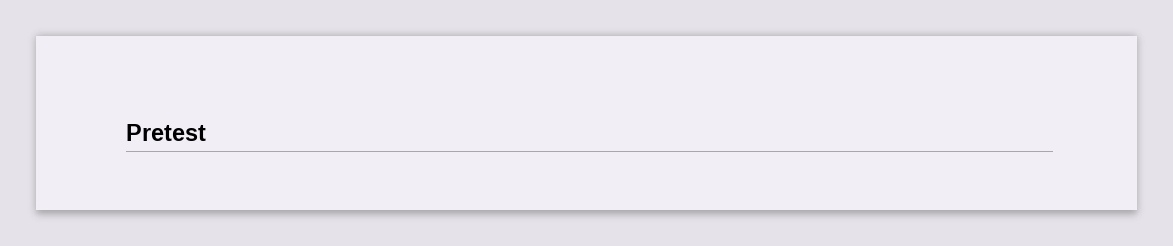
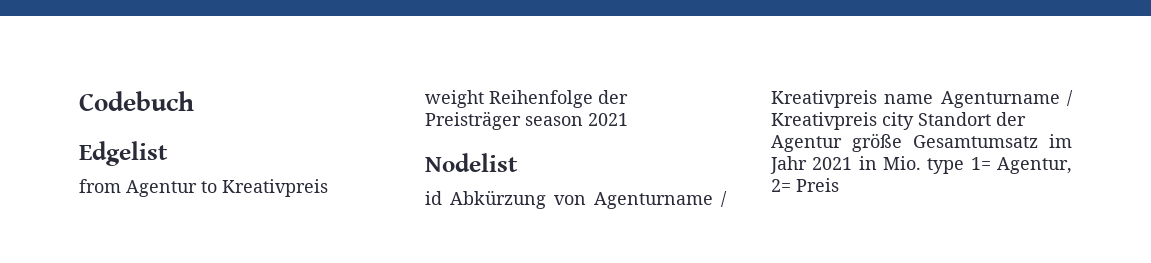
- Pretest
+ Codebuch
+ Edgelist
+ from Agentur to Kreativpreis weight Reihenfolge der Preisträger season 2021
+ Nodelist
+ id Abkürzung von Agenturname / Kreativpreis name Agenturname / Kreativpreis city Standort der Agentur größe Gesamtumsatz im Jahr 2021 in Mio. type 1= Agentur, 2= Preis

